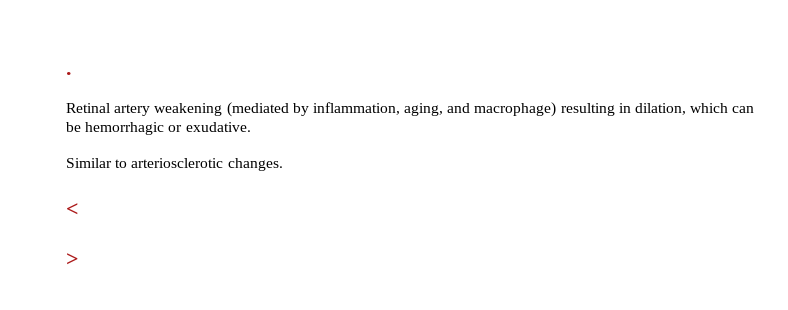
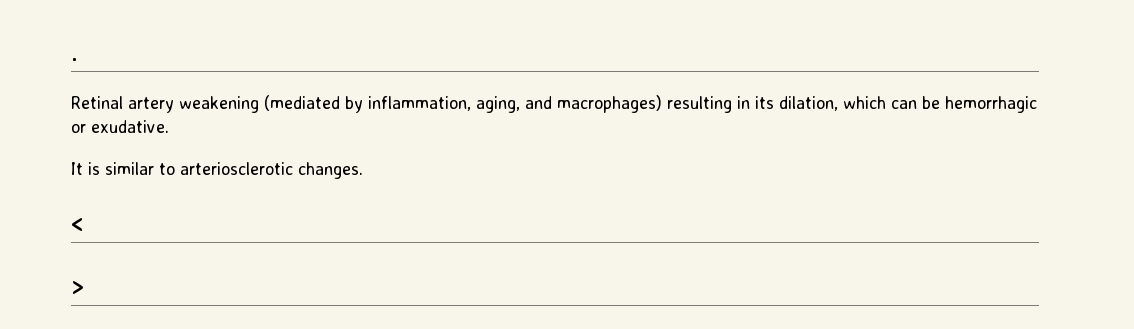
- Retinal artery weakening (mediated by inflammation, aging, and macrophage) resulting in dilation, which can be hemorrhagic or exudative.
+ Retinal artery weakening (mediated by inflammation, aging, and macrophages) resulting in its dilation, which can be hemorrhagic or exudative.
- Similar to arteriosclerotic changes.
+ It is similar to arteriosclerotic changes.

